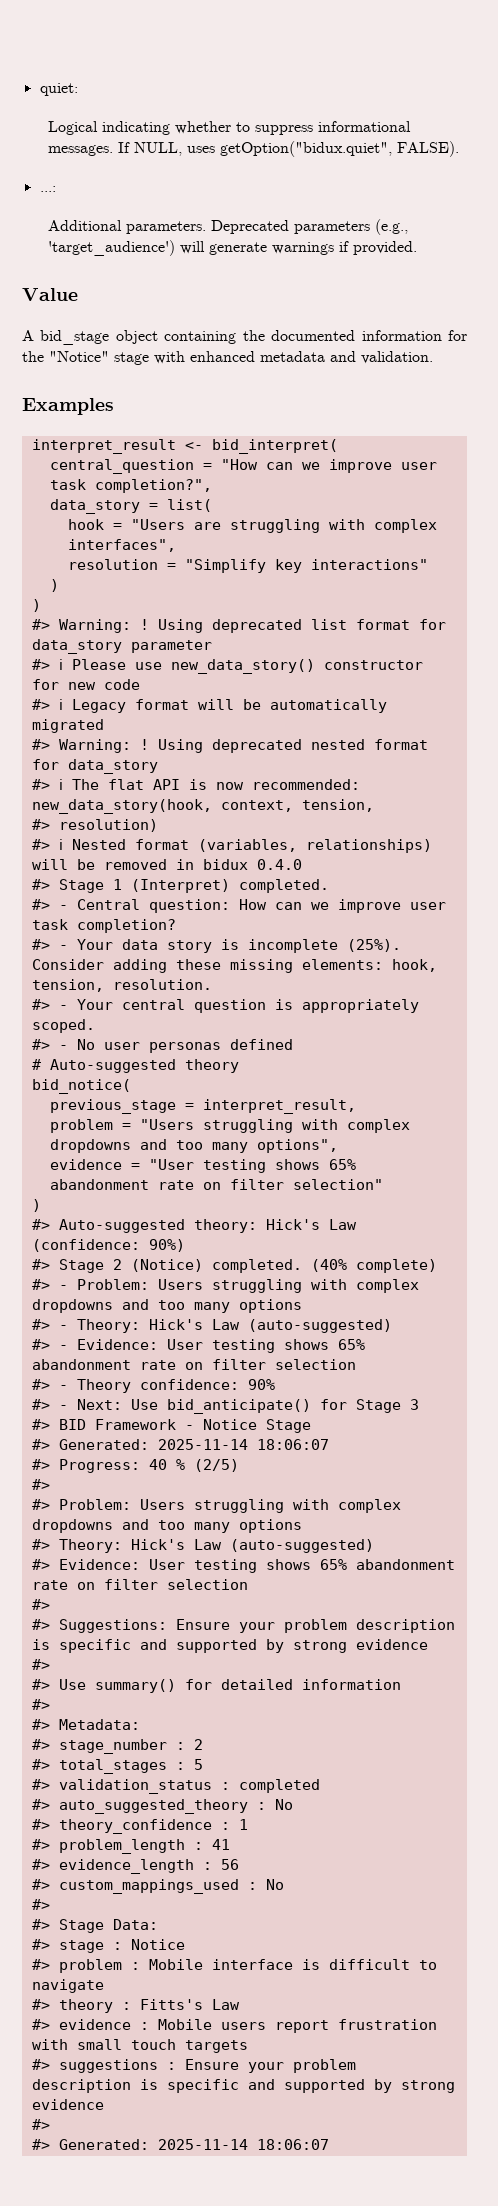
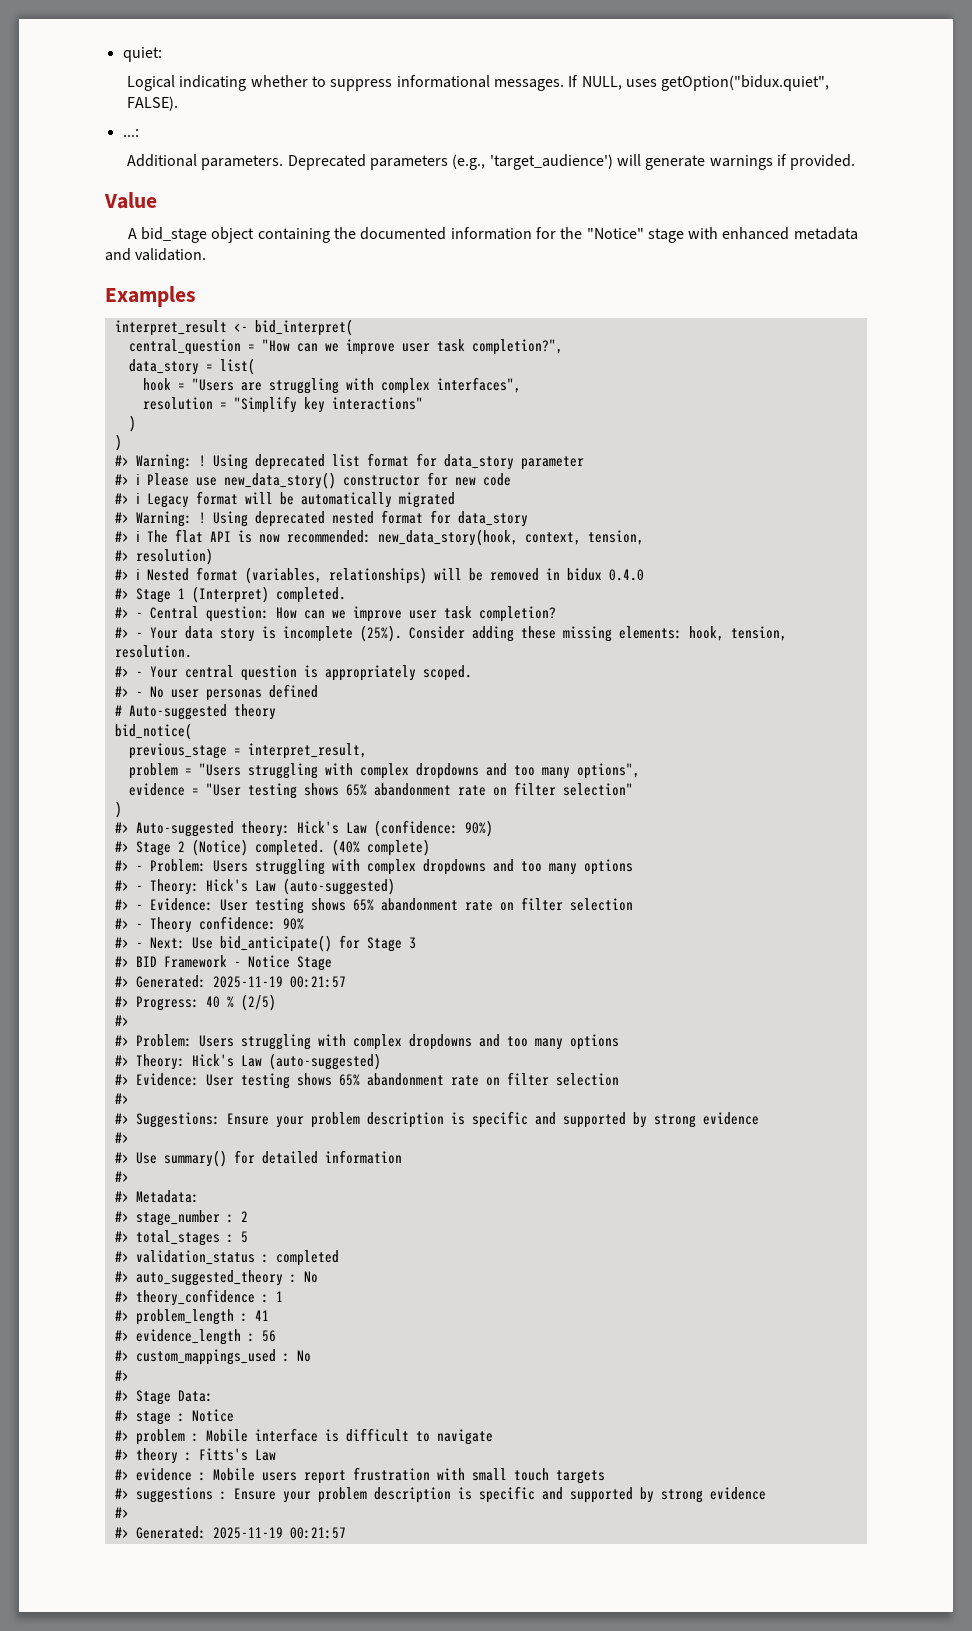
  #> BID Framework - Notice Stage
- #> Generated: 2025-11-14 18:06:07
+ #> Generated: 2025-11-19 00:21:57
  #> suggestions : Ensure your problem description is specific and supported by strong evidence
  #>
- #> Generated: 2025-11-14 18:06:07
+ #> Generated: 2025-11-19 00:21:57

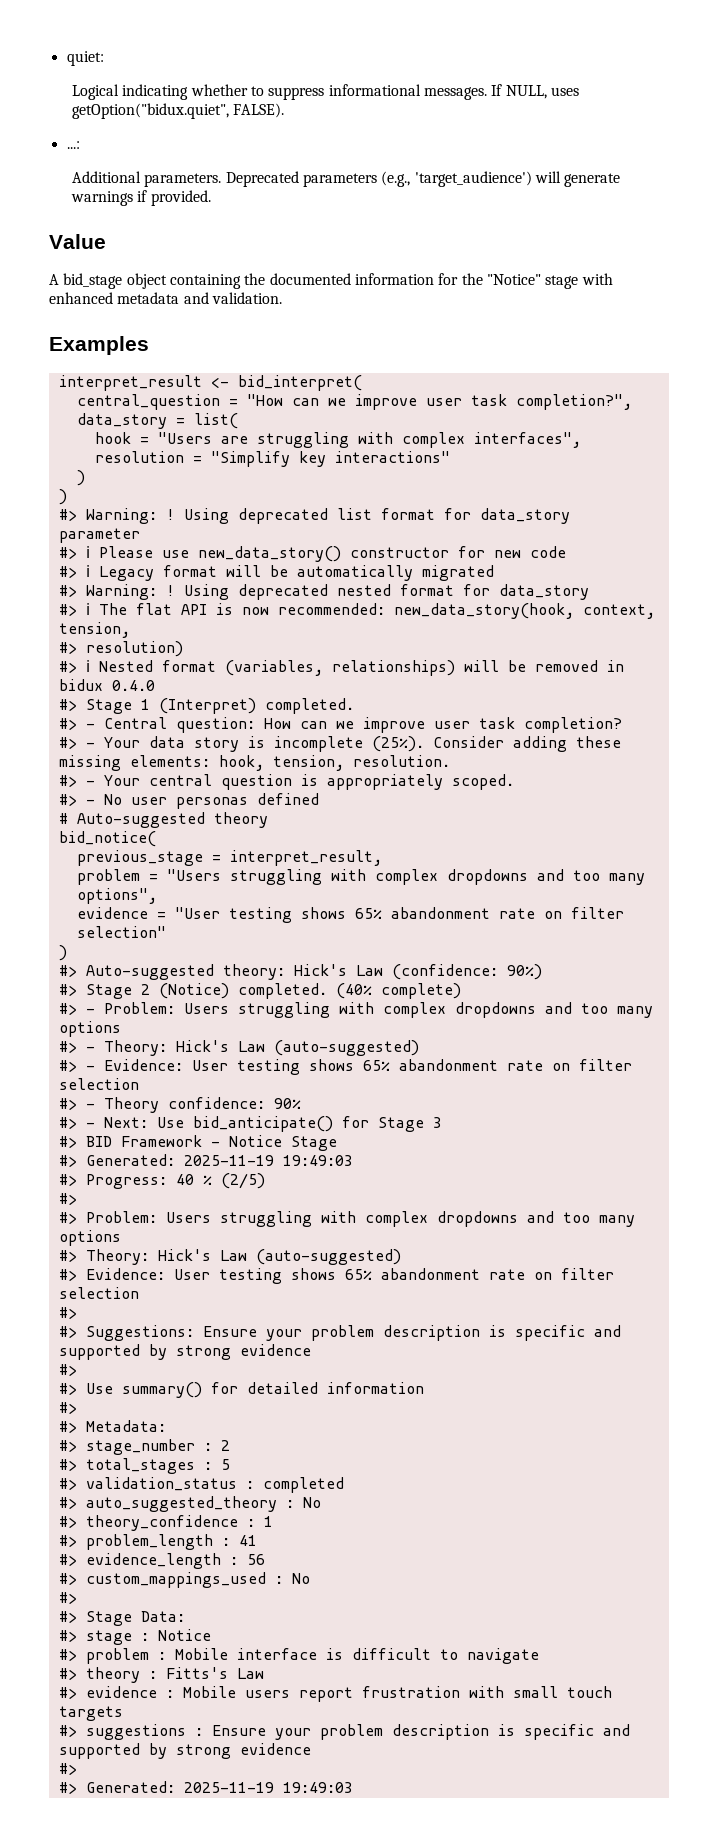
  #> BID Framework - Notice Stage
- #> Generated: 2025-11-19 00:21:57
+ #> Generated: 2025-11-19 19:49:03
  #> suggestions : Ensure your problem description is specific and supported by strong evidence
  #>
- #> Generated: 2025-11-19 00:21:57
+ #> Generated: 2025-11-19 19:49:03

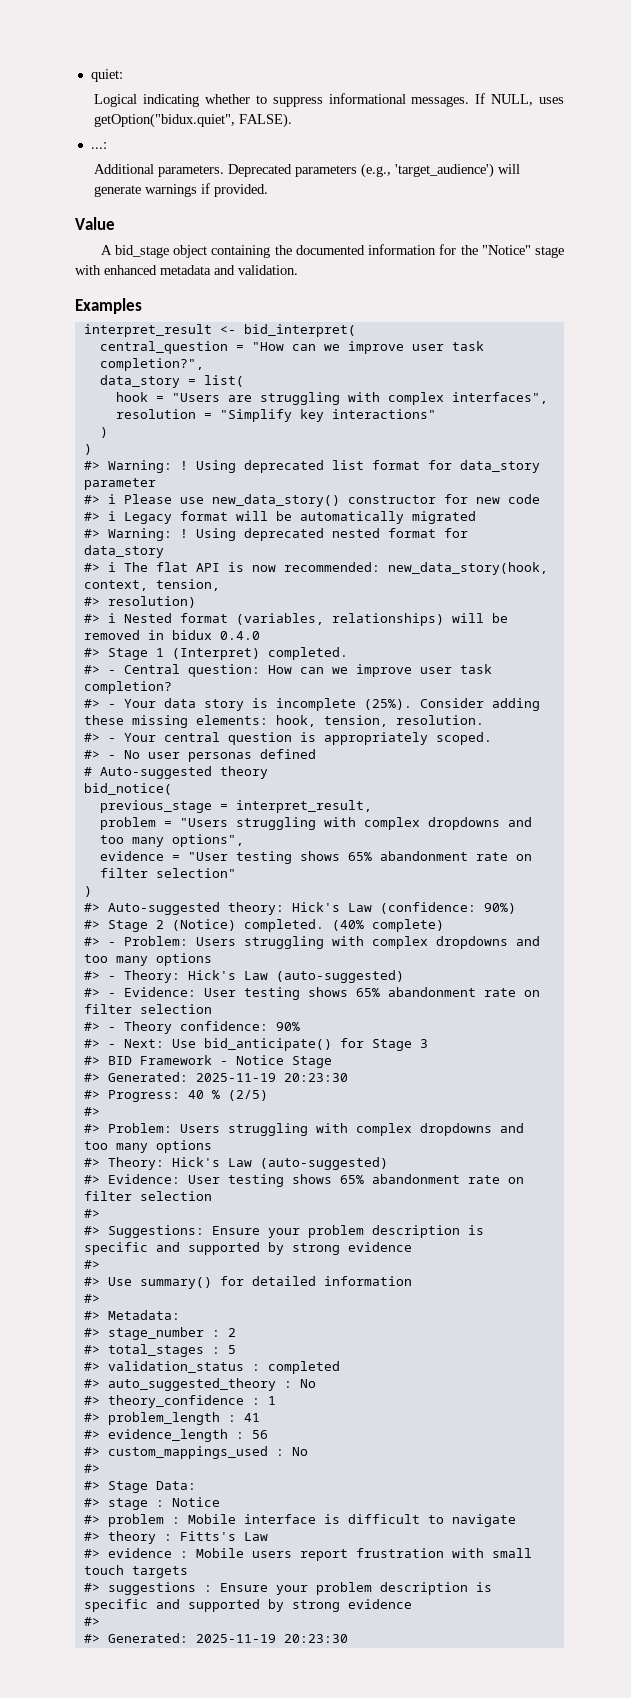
  #> BID Framework - Notice Stage
- #> Generated: 2025-11-19 19:49:03
+ #> Generated: 2025-11-19 20:23:30
  #> suggestions : Ensure your problem description is specific and supported by strong evidence
  #>
- #> Generated: 2025-11-19 19:49:03
+ #> Generated: 2025-11-19 20:23:30

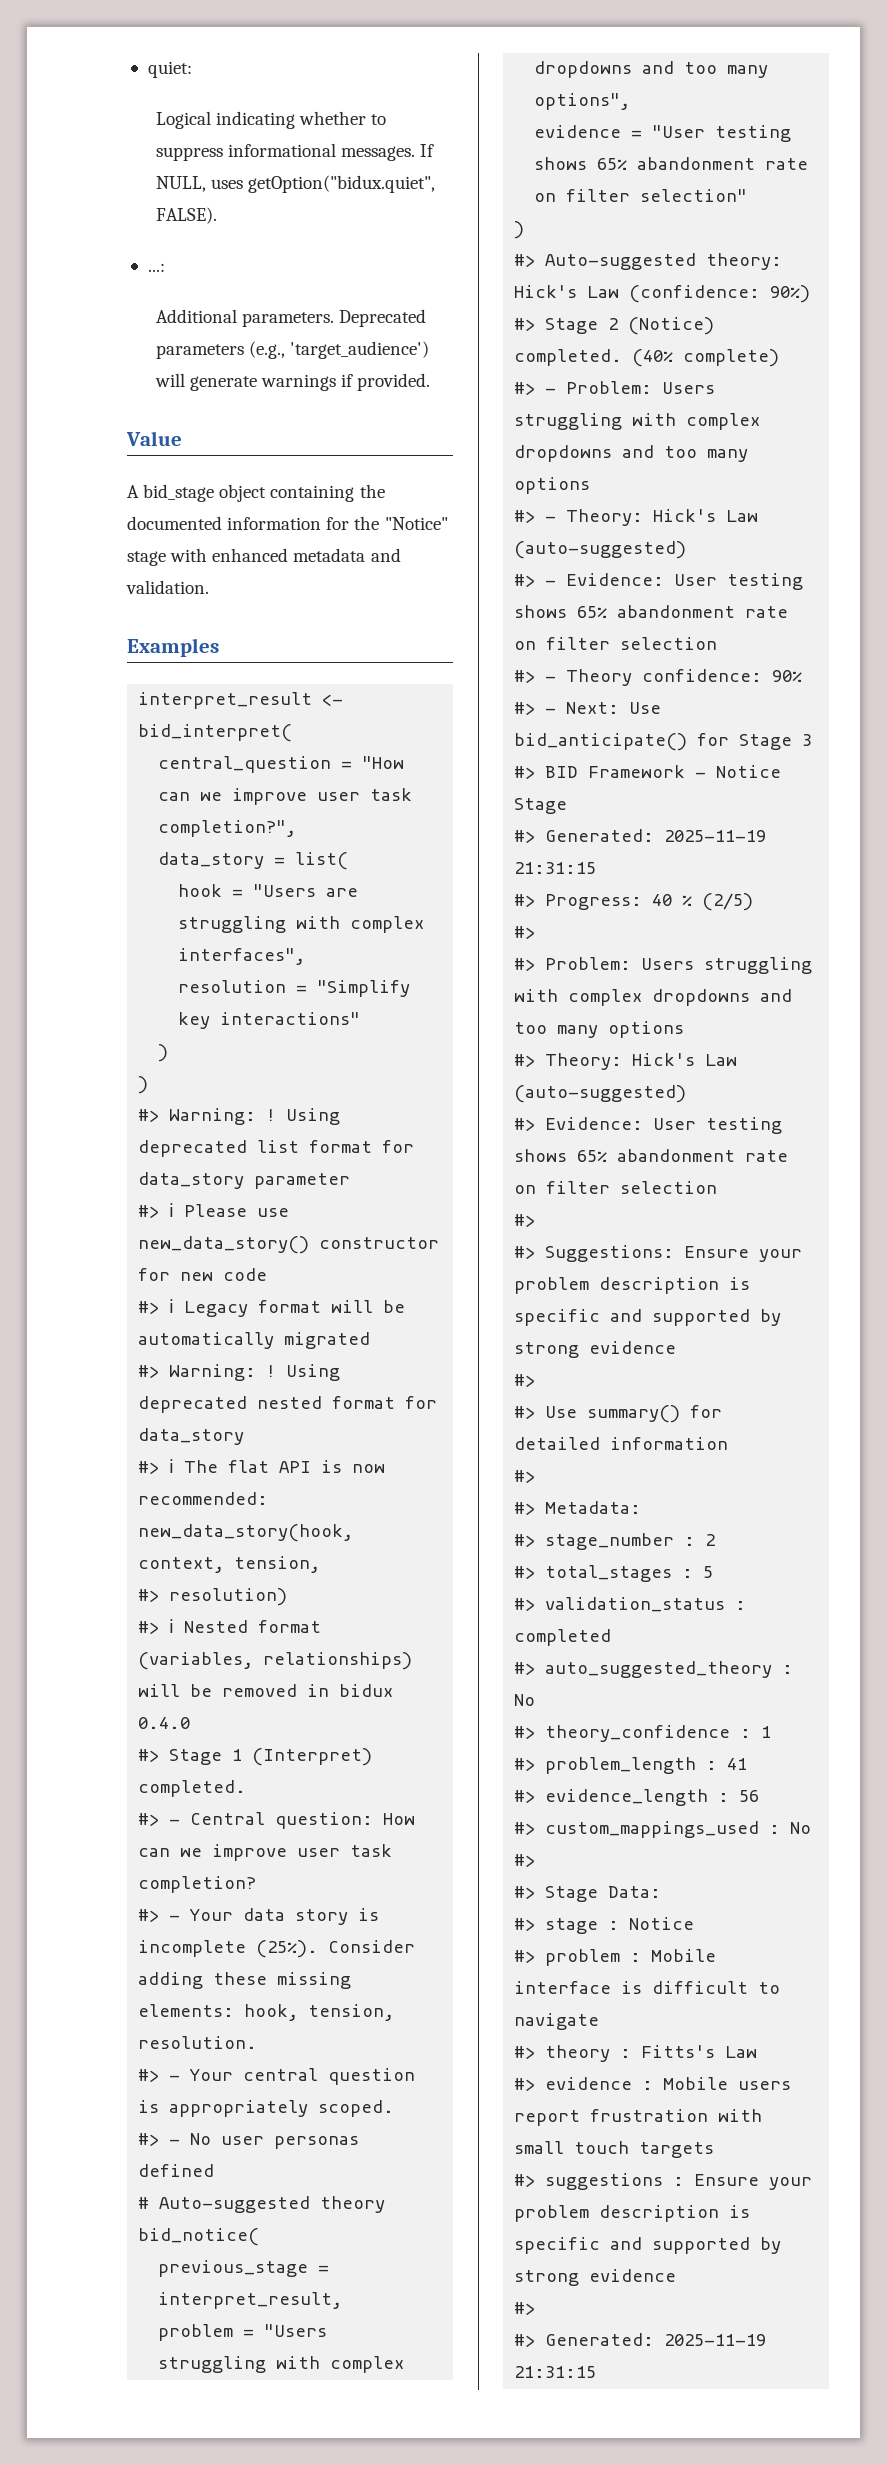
  #> BID Framework - Notice Stage
- #> Generated: 2025-11-19 20:23:30
+ #> Generated: 2025-11-19 21:31:15
  #> suggestions : Ensure your problem description is specific and supported by strong evidence
  #>
- #> Generated: 2025-11-19 20:23:30
+ #> Generated: 2025-11-19 21:31:15

